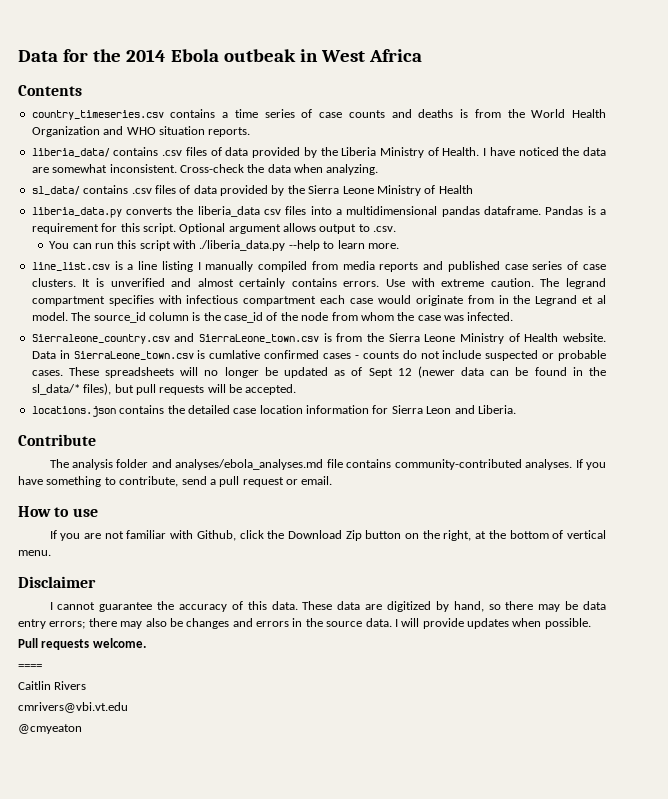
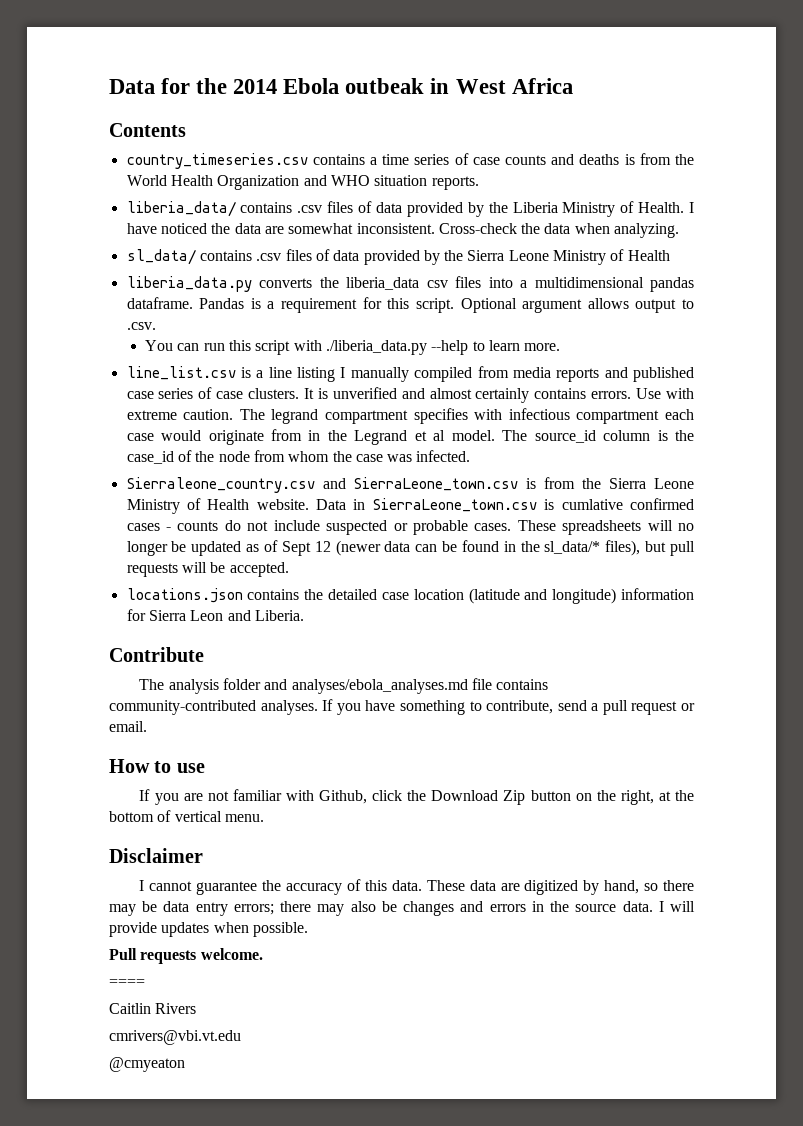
- locations.json contains the detailed case location information for Sierra Leon and Liberia.
+ locations.json contains the detailed case location (latitude and longitude) information for Sierra Leon and Liberia.

